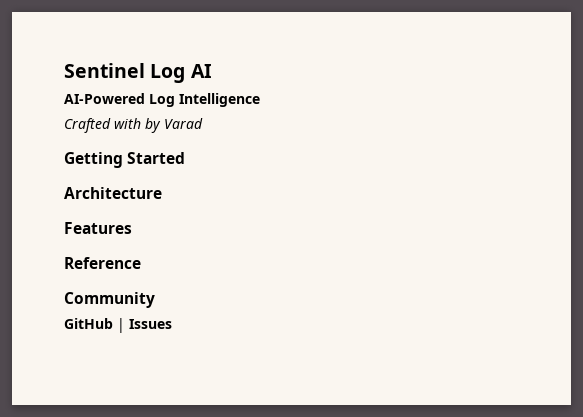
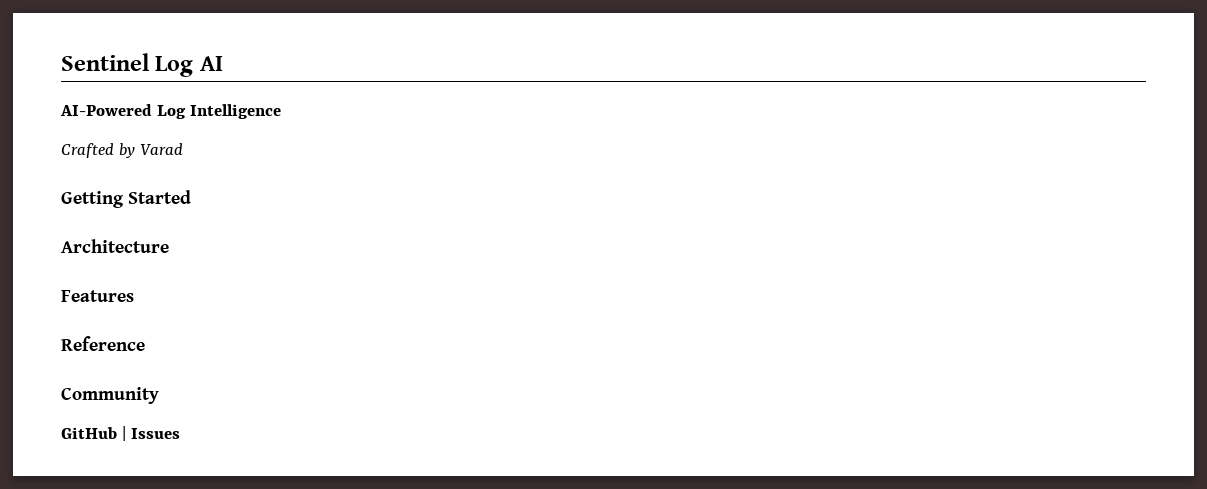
- Crafted with by Varad
+ Crafted by Varad

